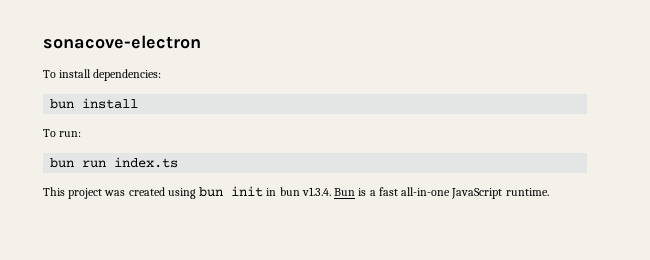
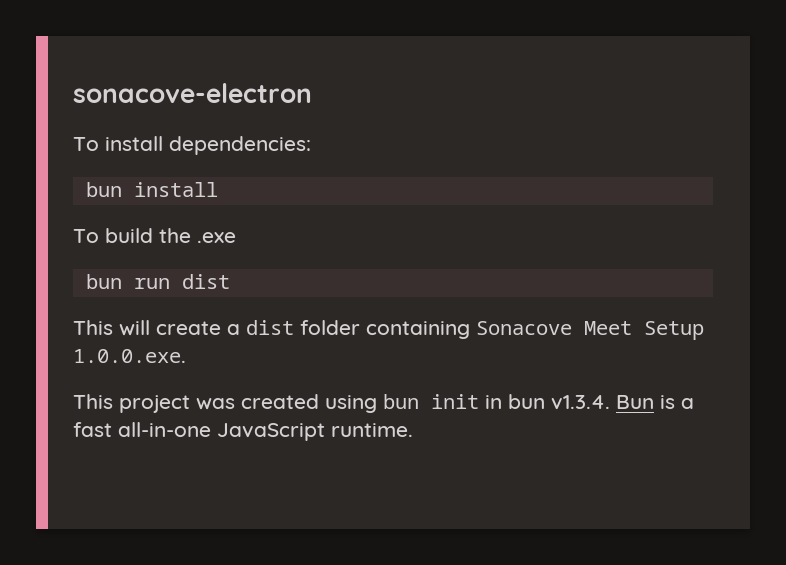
- To run:
+ To build the .exe
- bun run index.ts
+ bun run dist
+ This will create a dist folder containing Sonacove Meet Setup 1.0.0.exe.

